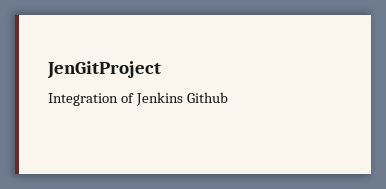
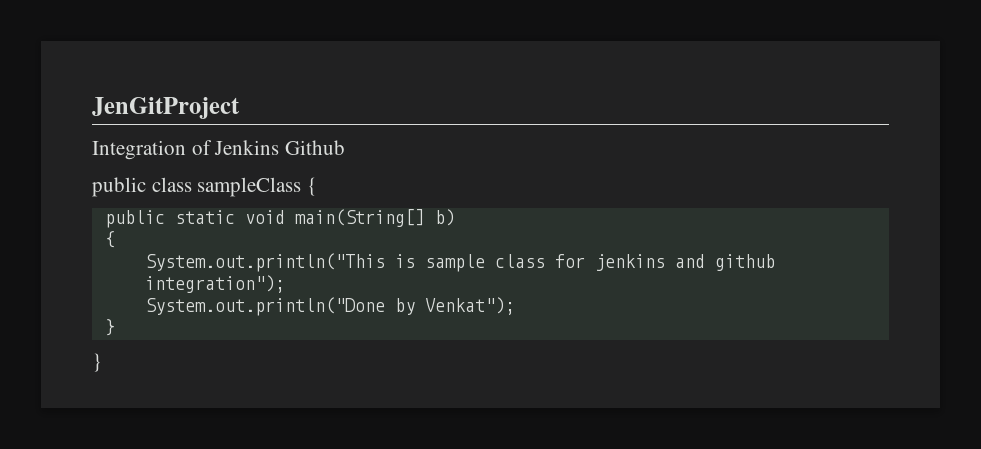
+ public class sampleClass {
+ public static void main(String[] b)
+ {
+ System.out.println("This is sample class for jenkins and github integration");
+ System.out.println("Done by Venkat");
+ }
+ }

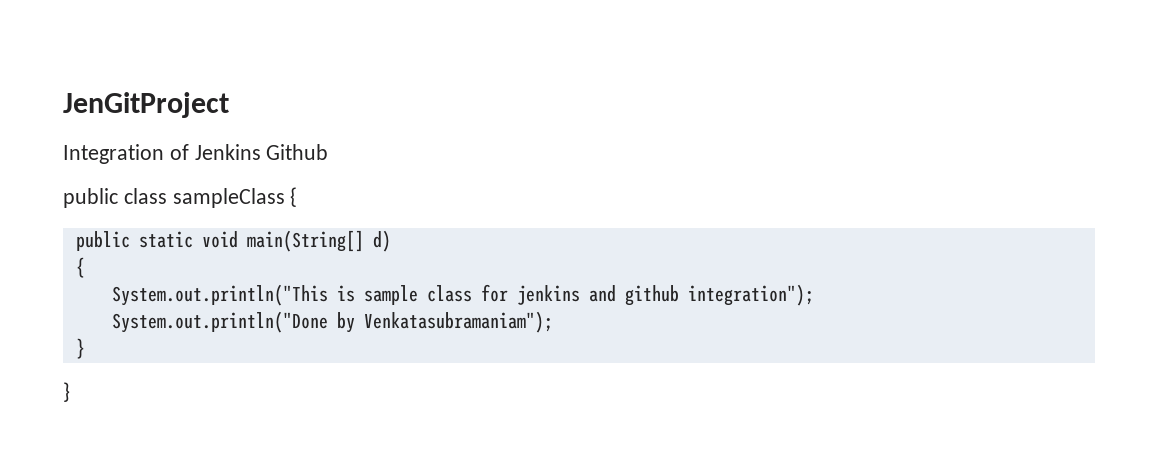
- public static void main(String[] b)
+ public static void main(String[] d)
- System.out.println("Done by Venkat");
+ System.out.println("Done by Venkatasubramaniam");

